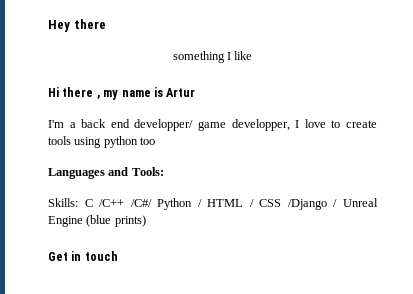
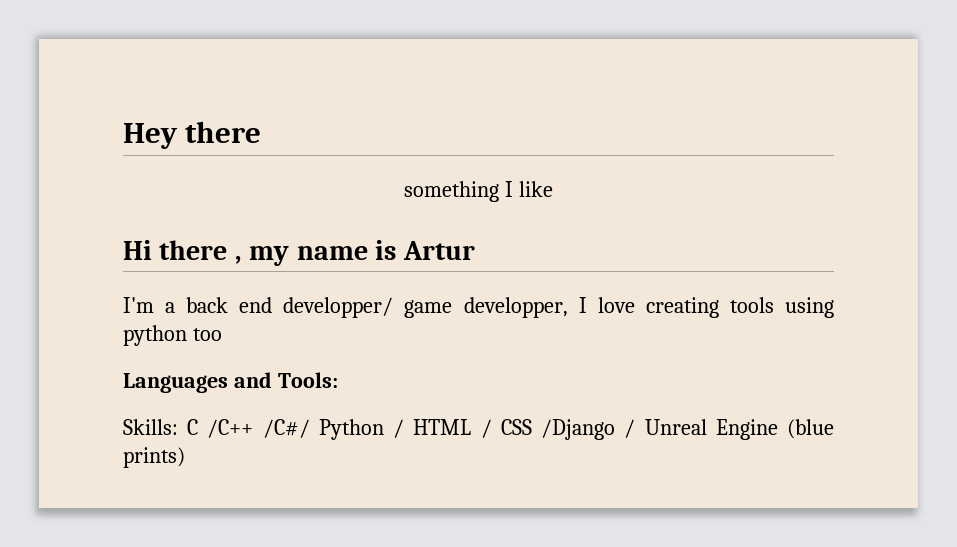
- I'm a back end developper/ game developper, I love to create tools using python too
+ I'm a back end developper/ game developper, I love creating tools using python too
- Get in touch

